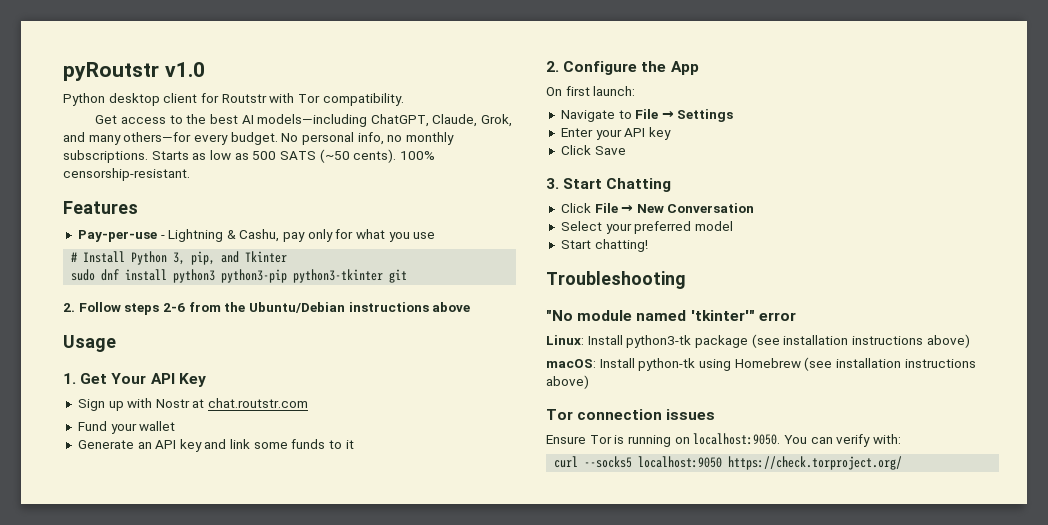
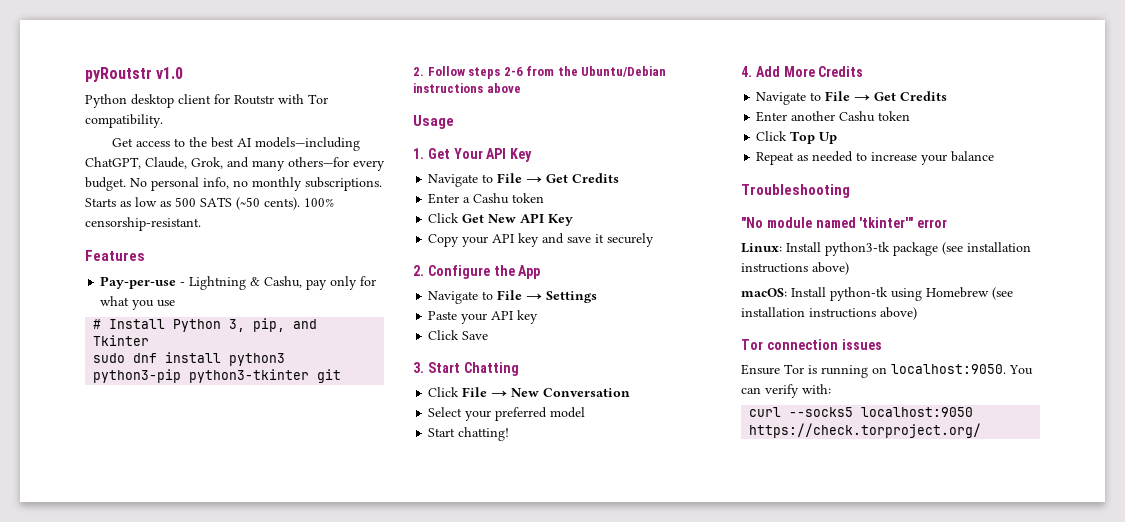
  1. Get Your API Key
- Sign up with Nostr at chat.routstr.com
- Fund your wallet
- Generate an API key and link some funds to it
+ Navigate to File → Get Credits
+ Enter a Cashu token
+ Click Get New API Key
+ Copy your API key and save it securely
- On first launch:
- Enter your API key
+ Paste your API key
+ 4. Add More Credits
+ Navigate to File → Get Credits
+ Enter another Cashu token
+ Click Top Up
+ Repeat as needed to increase your balance

